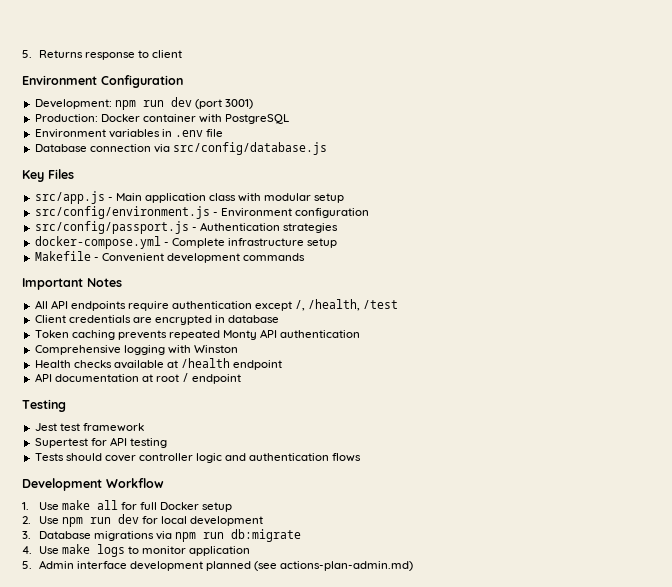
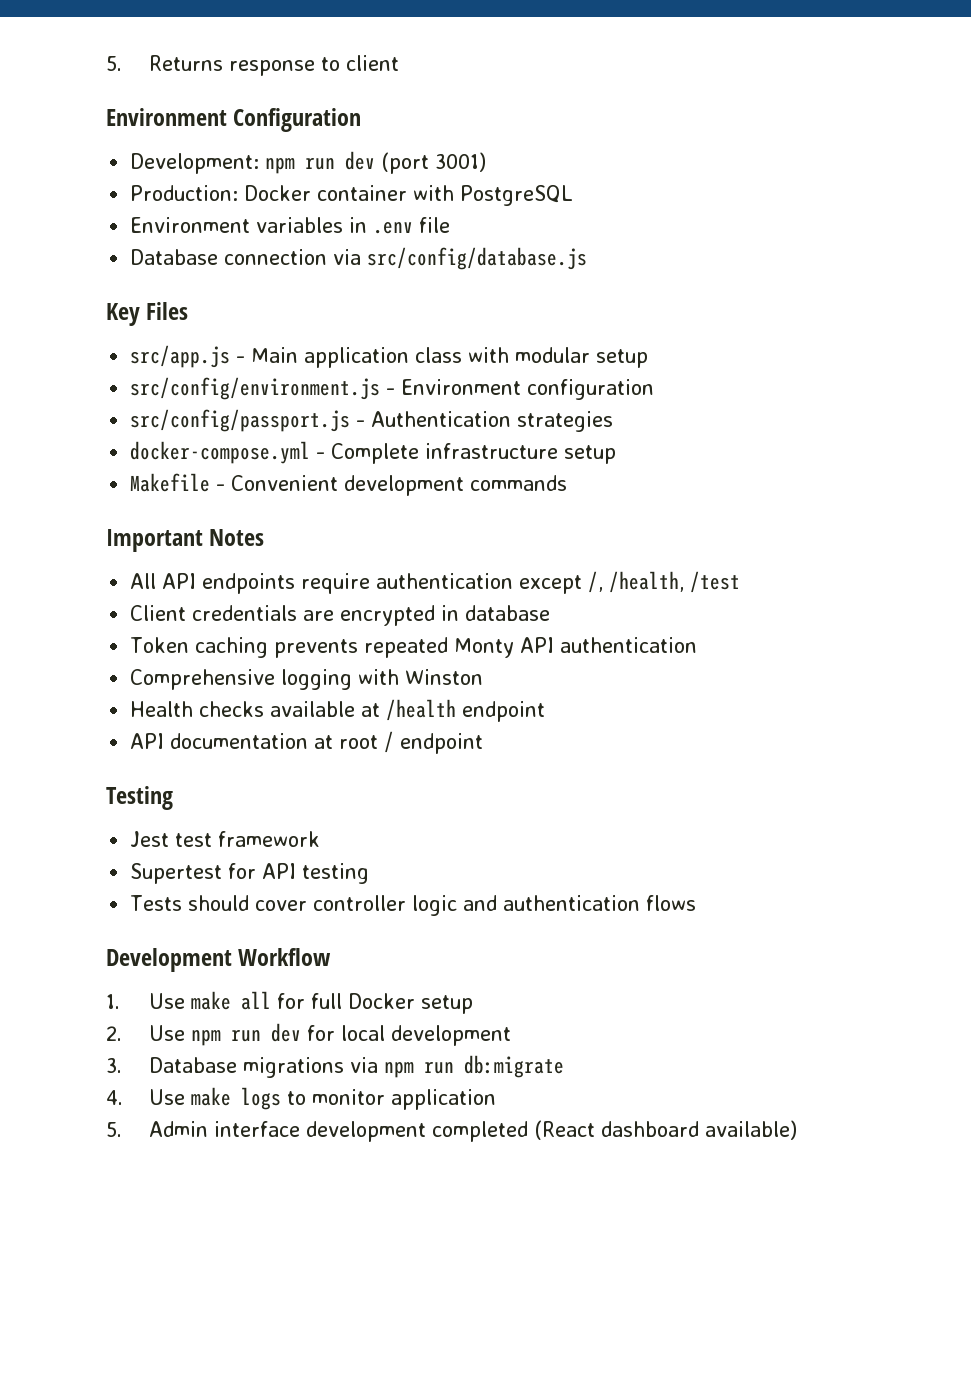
- 5. Admin interface development planned (see actions-plan-admin.md)
+ 5. Admin interface development completed (React dashboard available)

